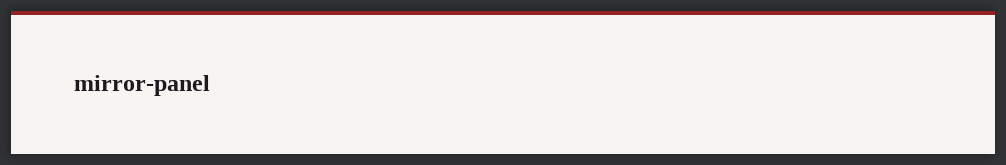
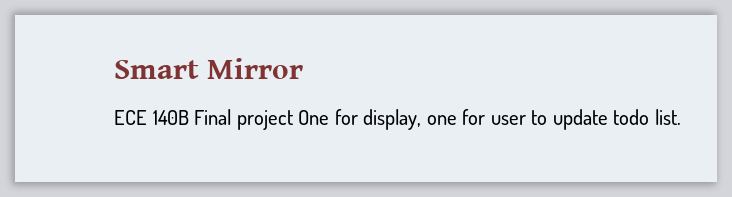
- mirror-panel
+ Smart Mirror
+ ECE 140B Final project One for display, one for user to update todo list.

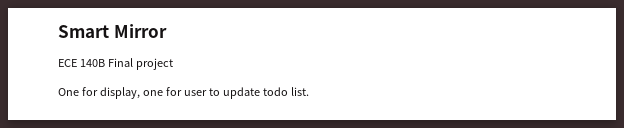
- ECE 140B Final project One for display, one for user to update todo list.
+ ECE 140B Final project
+ One for display, one for user to update todo list.

